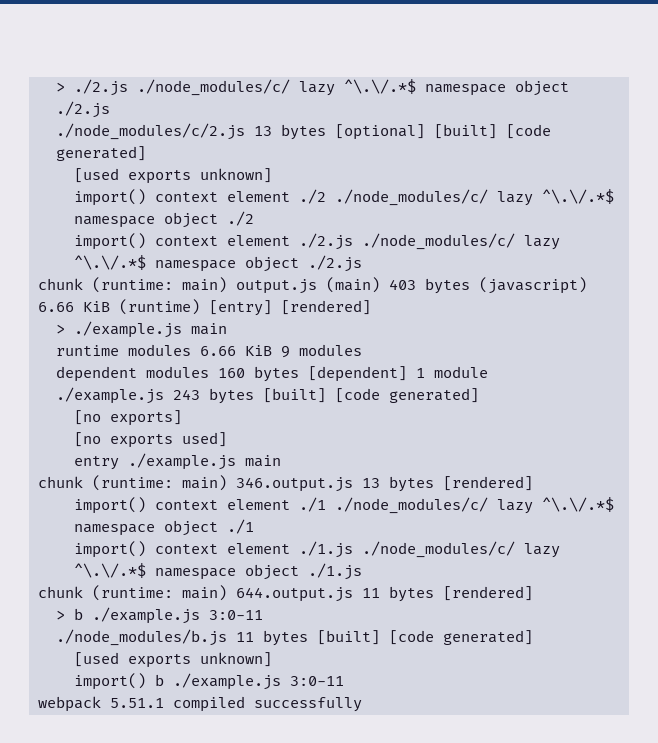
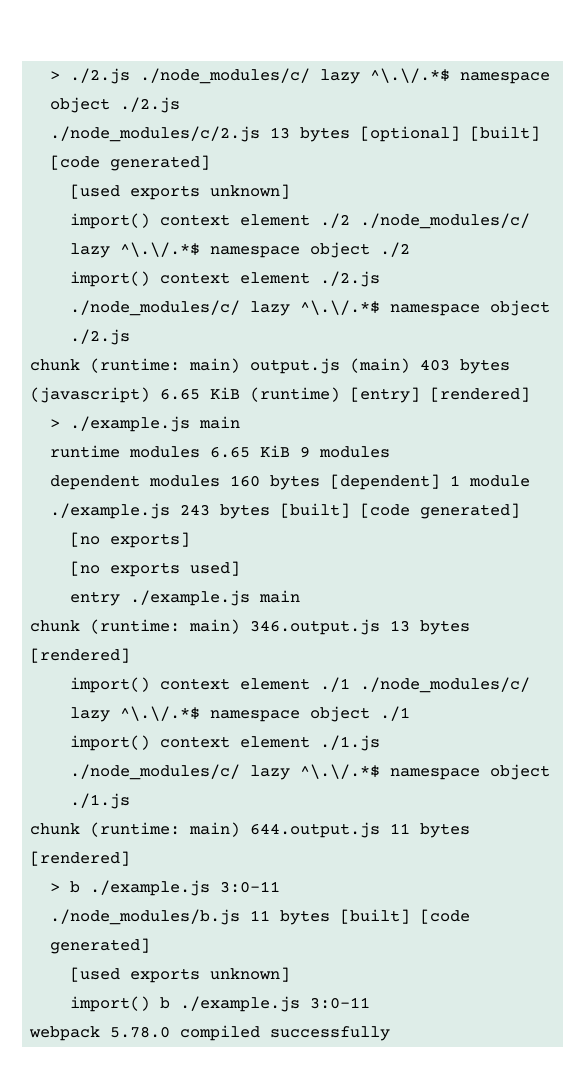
- chunk (runtime: main) output.js (main) 403 bytes (javascript) 6.66 KiB (runtime) [entry] [rendered]
+ chunk (runtime: main) output.js (main) 403 bytes (javascript) 6.65 KiB (runtime) [entry] [rendered]
- runtime modules 6.66 KiB 9 modules
+ runtime modules 6.65 KiB 9 modules
- webpack 5.51.1 compiled successfully
+ webpack 5.78.0 compiled successfully

